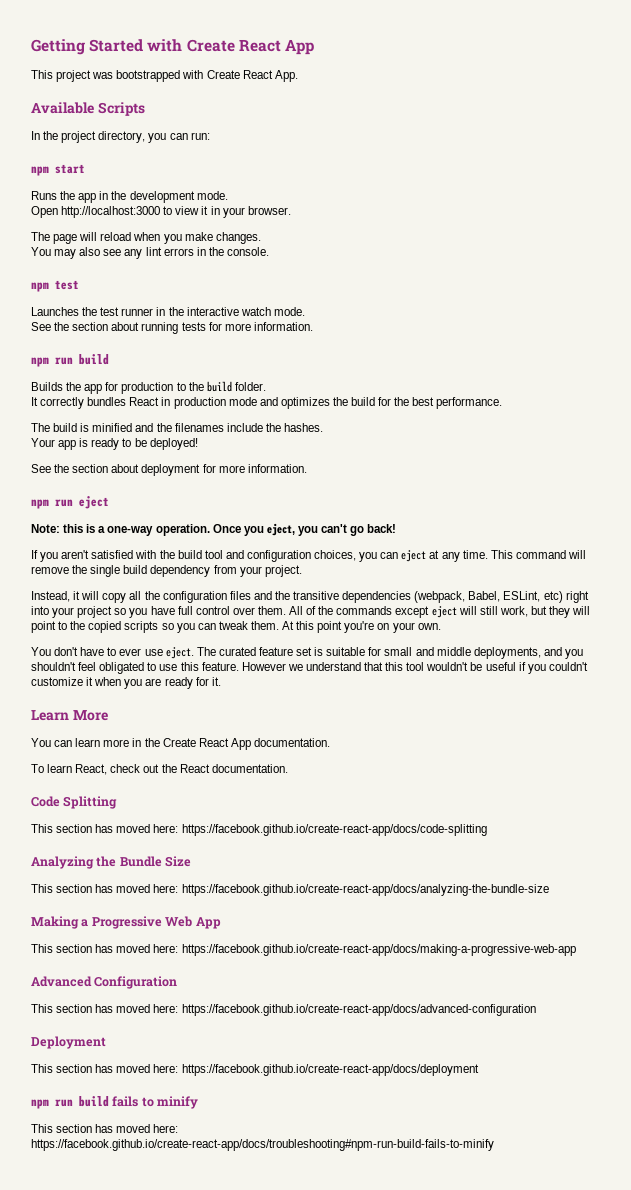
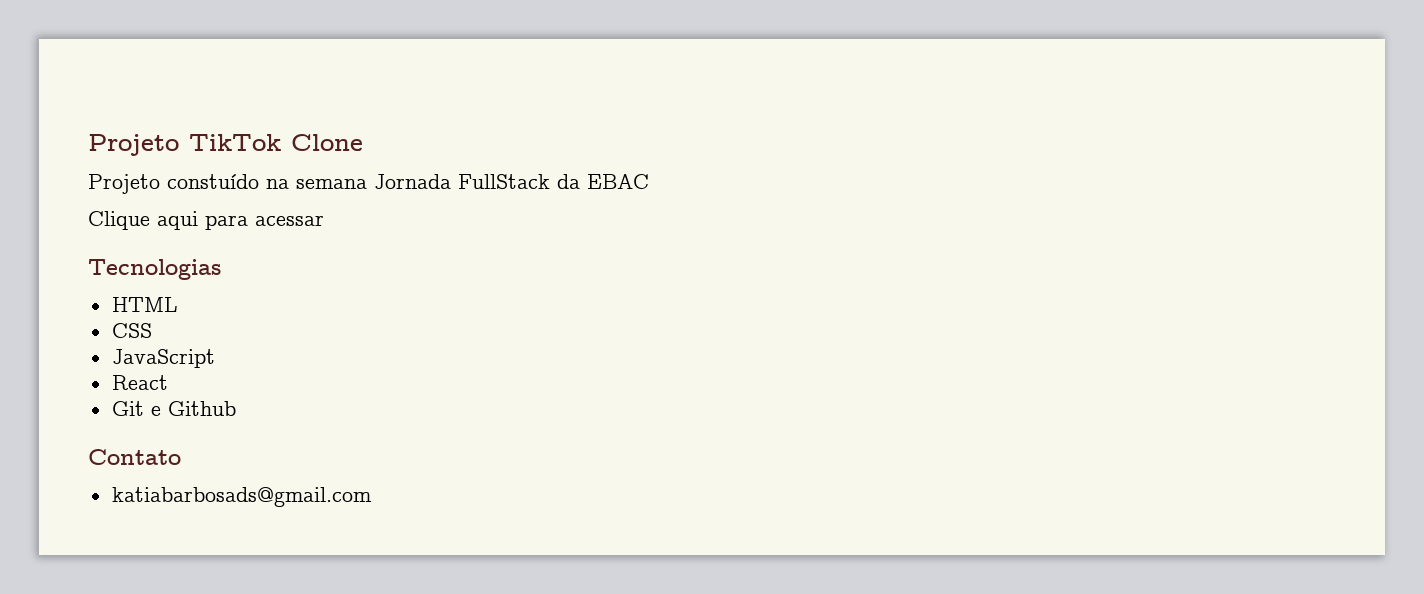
- Getting Started with Create React App
- This project was bootstrapped with Create React App.
- Available Scripts
- In the project directory, you can run:
- npm start
- Runs the app in the development mode.
- Open http://localhost:3000 to view it in your browser.
- The page will reload when you make changes.
- You may also see any lint errors in the console.
- npm test
- Launches the test runner in the interactive watch mode.
- See the section about running tests for more information.
- npm run build
- Builds the app for production to the build folder.
- It correctly bundles React in production mode and optimizes the build for the best performance.
- The build is minified and the filenames include the hashes.
- Your app is ready to be deployed!
- See the section about deployment for more information.
- npm run eject
- Note: this is a one-way operation. Once you eject, you can't go back!
- If you aren't satisfied with the build tool and configuration choices, you can eject at any time. This command will remove the single build dependency from your project.
- Instead, it will copy all the configuration files and the transitive dependencies (webpack, Babel, ESLint, etc) right into your project so you have full control over them. All of the commands except eject will still work, but they will point to the copied scripts so you can tweak them. At this point you're on your own.
- You don't have to ever use eject. The curated feature set is suitable for small and middle deployments, and you shouldn't feel obligated to use this feature. However we understand that this tool wouldn't be useful if you couldn't customize it when you are ready for it.
- Learn More
- You can learn more in the Create React App documentation.
- To learn React, check out the React documentation.
- Code Splitting
- This section has moved here: https://facebook.github.io/create-react-app/docs/code-splitting
- Analyzing the Bundle Size
- This section has moved here: https://facebook.github.io/create-react-app/docs/analyzing-the-bundle-size
- Making a Progressive Web App
- This section has moved here: https://facebook.github.io/create-react-app/docs/making-a-progressive-web-app
- Advanced Configuration
- This section has moved here: https://facebook.github.io/create-react-app/docs/advanced-configuration
- Deployment
- This section has moved here: https://facebook.github.io/create-react-app/docs/deployment
- npm run build fails to minify
- This section has moved here: https://facebook.github.io/create-react-app/docs/troubleshooting#npm-run-build-fails-to-minify
+ Projeto TikTok Clone
+ Projeto constuído na semana Jornada FullStack da EBAC
+ Clique aqui para acessar
+ Tecnologias
+ HTML
+ CSS
+ JavaScript
+ React
+ Git e Github
+ Contato
+ katiabarbosads@gmail.com

